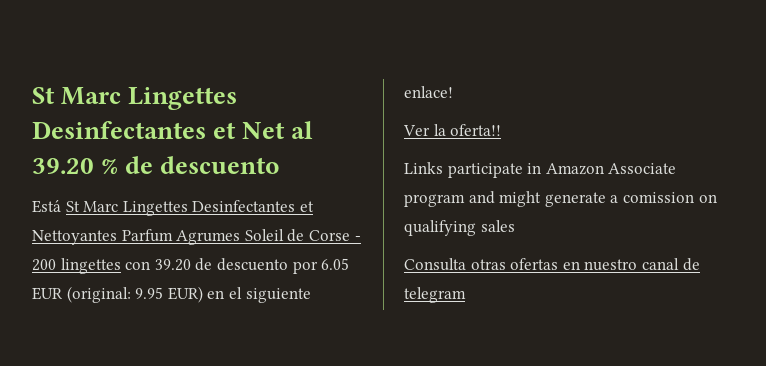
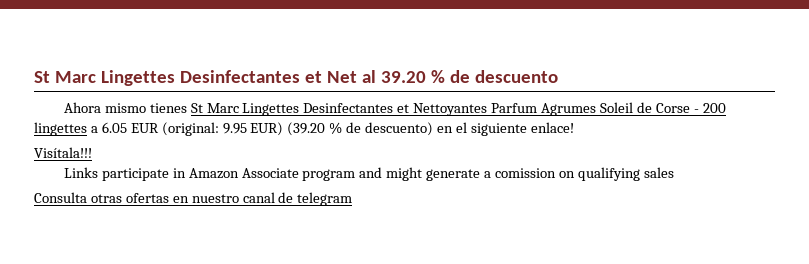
- Está St Marc Lingettes Desinfectantes et Nettoyantes Parfum Agrumes Soleil de Corse - 200 lingettes con 39.20 de descuento por 6.05 EUR (original: 9.95 EUR) en el siguiente enlace!
+ Ahora mismo tienes St Marc Lingettes Desinfectantes et Nettoyantes Parfum Agrumes Soleil de Corse - 200 lingettes a 6.05 EUR (original: 9.95 EUR) (39.20 % de descuento) en el siguiente enlace!
- Ver la oferta!!
+ Visítala!!!

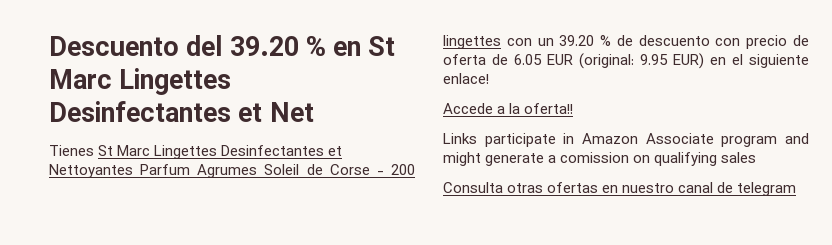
- St Marc Lingettes Desinfectantes et Net al 39.20 % de descuento
- Ahora mismo tienes St Marc Lingettes Desinfectantes et Nettoyantes Parfum Agrumes Soleil de Corse - 200 lingettes a 6.05 EUR (original: 9.95 EUR) (39.20 % de descuento) en el siguiente enlace!
+ Descuento del 39.20 % en St Marc Lingettes Desinfectantes et Net
+ Tienes St Marc Lingettes Desinfectantes et Nettoyantes Parfum Agrumes Soleil de Corse - 200 lingettes con un 39.20 % de descuento con precio de oferta de 6.05 EUR (original: 9.95 EUR) en el siguiente enlace!
- Visítala!!!
+ Accede a la oferta!!

